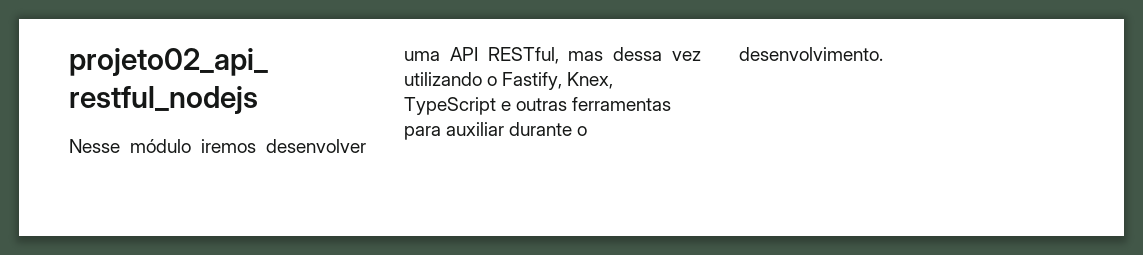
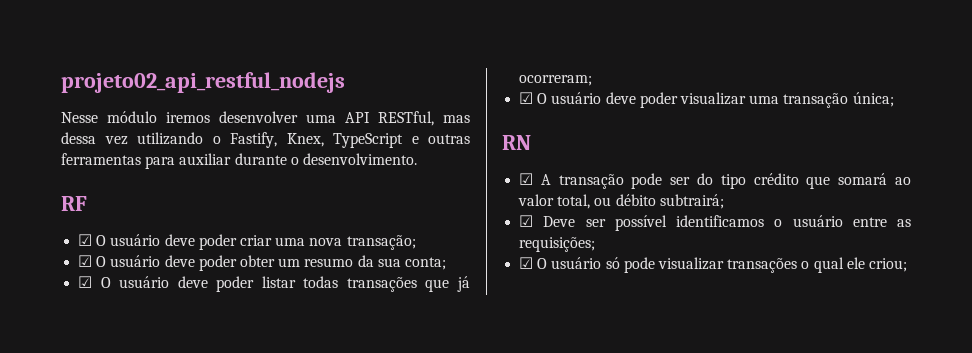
+ RF
+ ☑ O usuário deve poder criar uma nova transação;
+ ☑ O usuário deve poder obter um resumo da sua conta;
+ ☑ O usuário deve poder listar todas transações que já ocorreram;
+ ☑ O usuário deve poder visualizar uma transação única;
+ RN
+ ☑ A transação pode ser do tipo crédito que somará ao valor total, ou débito subtrairá;
+ ☑ Deve ser possível identificamos o usuário entre as requisições;
+ ☑ O usuário só pode visualizar transações o qual ele criou;

